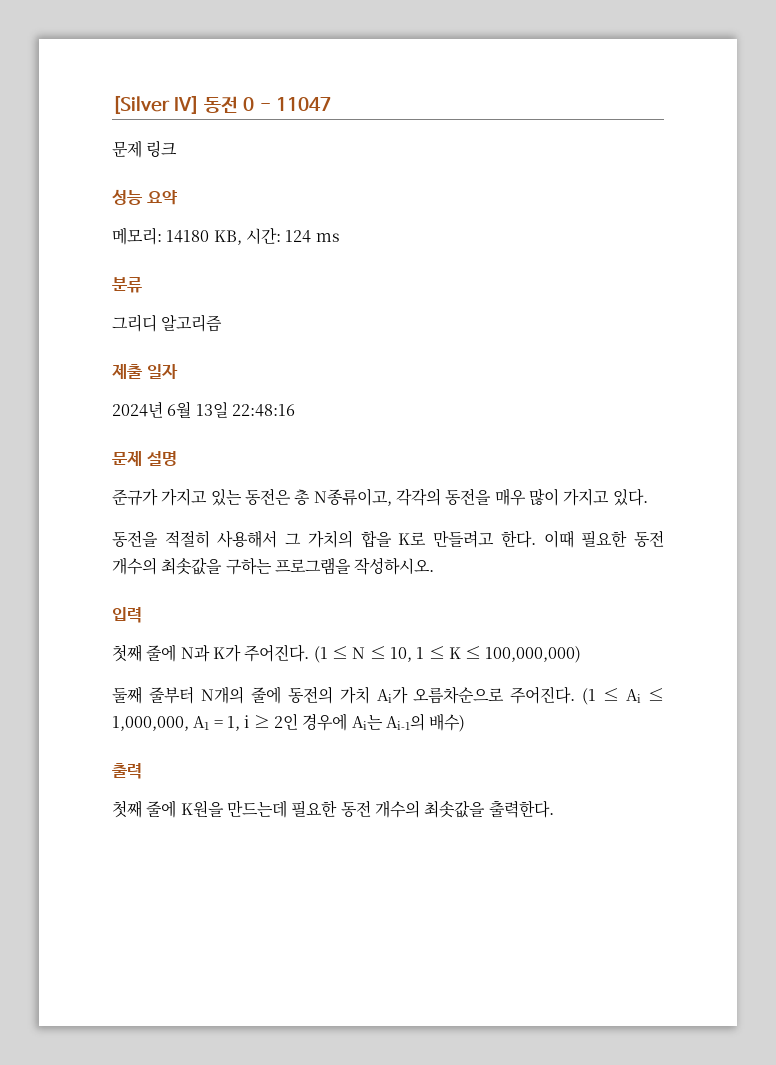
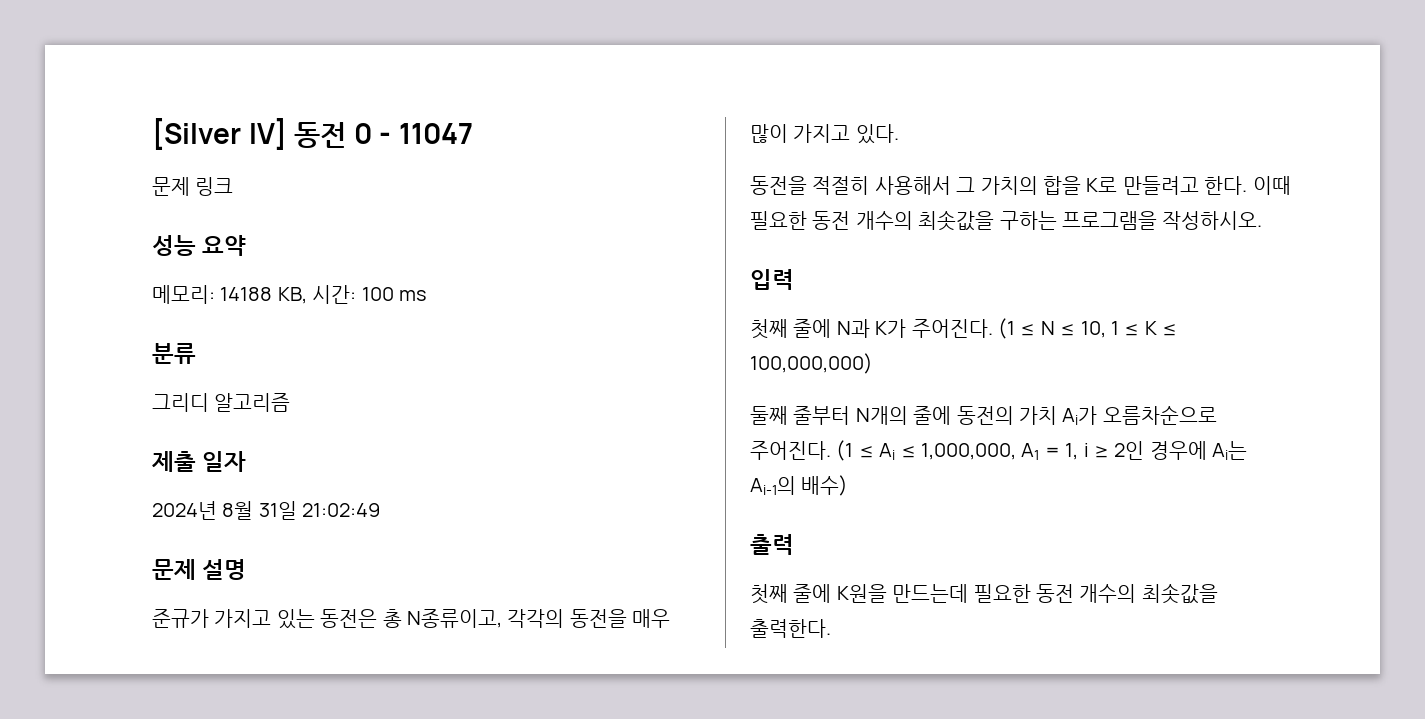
- 메모리: 14180 KB, 시간: 124 ms
+ 메모리: 14188 KB, 시간: 100 ms
- 2024년 6월 13일 22:48:16
+ 2024년 8월 31일 21:02:49

